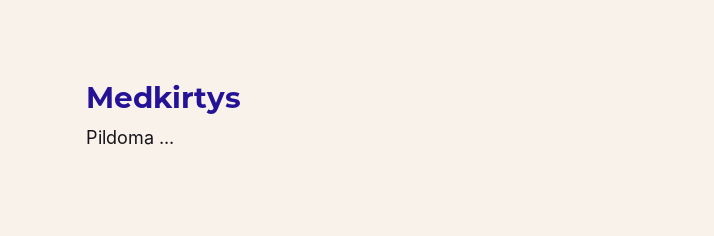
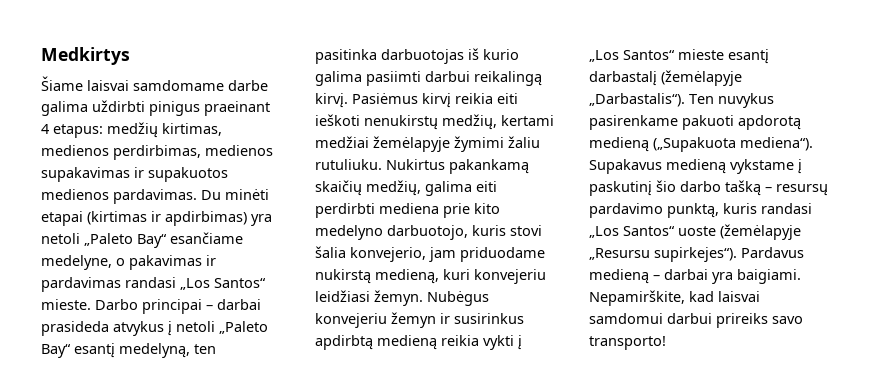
- Pildoma ...
+ Šiame laisvai samdomame darbe galima uždirbti pinigus praeinant 4 etapus: medžių kirtimas, medienos perdirbimas, medienos supakavimas ir supakuotos medienos pardavimas. Du minėti etapai (kirtimas ir apdirbimas) yra netoli „Paleto Bay“ esančiame medelyne, o pakavimas ir pardavimas randasi „Los Santos“ mieste. Darbo principai – darbai prasideda atvykus į netoli „Paleto Bay“ esantį medelyną, ten pasitinka darbuotojas iš kurio galima pasiimti darbui reikalingą kirvį. Pasiėmus kirvį reikia eiti ieškoti nenukirstų medžių, kertami medžiai žemėlapyje žymimi žaliu rutuliuku. Nukirtus pakankamą skaičių medžių, galima eiti perdirbti mediena prie kito medelyno darbuotojo, kuris stovi šalia konvejerio, jam priduodame nukirstą medieną, kuri konvejeriu leidžiasi žemyn. Nubėgus konvejeriu žemyn ir susirinkus apdirbtą medieną reikia vykti į „Los Santos“ mieste esantį darbastalį (žemėlapyje „Darbastalis“). Ten nuvykus pasirenkame pakuoti apdorotą medieną („Supakuota mediena“). Supakavus medieną vykstame į paskutinį šio darbo tašką – resursų pardavimo punktą, kuris randasi „Los Santos“ uoste (žemėlapyje „Resursu supirkejes“). Pardavus medieną – darbai yra baigiami. Nepamirškite, kad laisvai samdomui darbui prireiks savo transporto!

